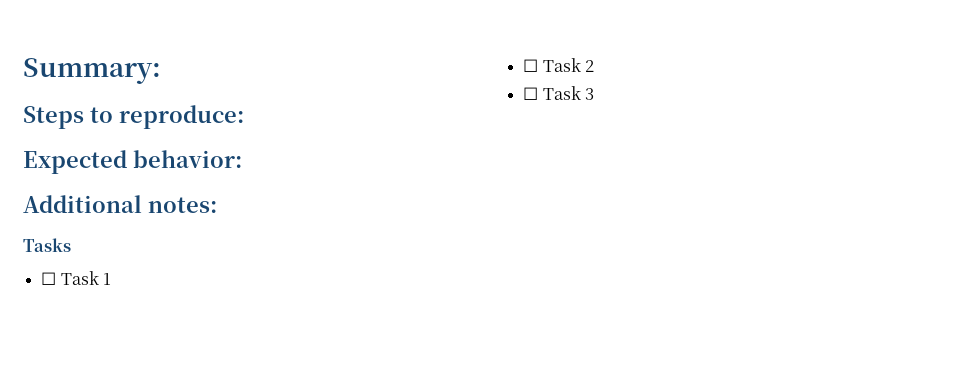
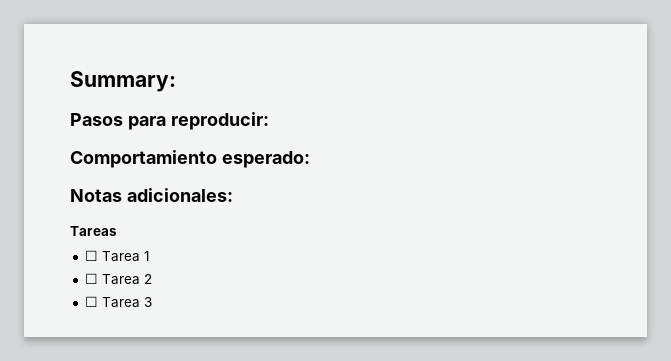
- Steps to reproduce:
- Expected behavior:
- Additional notes:
- Tasks
- ☐ Task 1
+ Pasos para reproducir:
+ Comportamiento esperado:
+ Notas adicionales:
+ Tareas
+ ☐ Tarea 1
- ☐ Task 2
+ ☐ Tarea 2
- ☐ Task 3
+ ☐ Tarea 3

